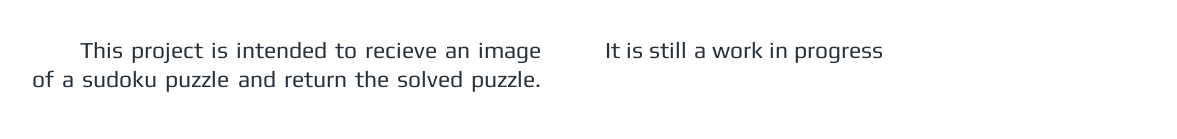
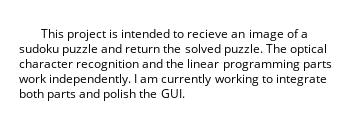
- It is still a work in progress
+ The optical character recognition and the linear programming parts work independently. I am currently working to integrate both parts and polish the GUI.

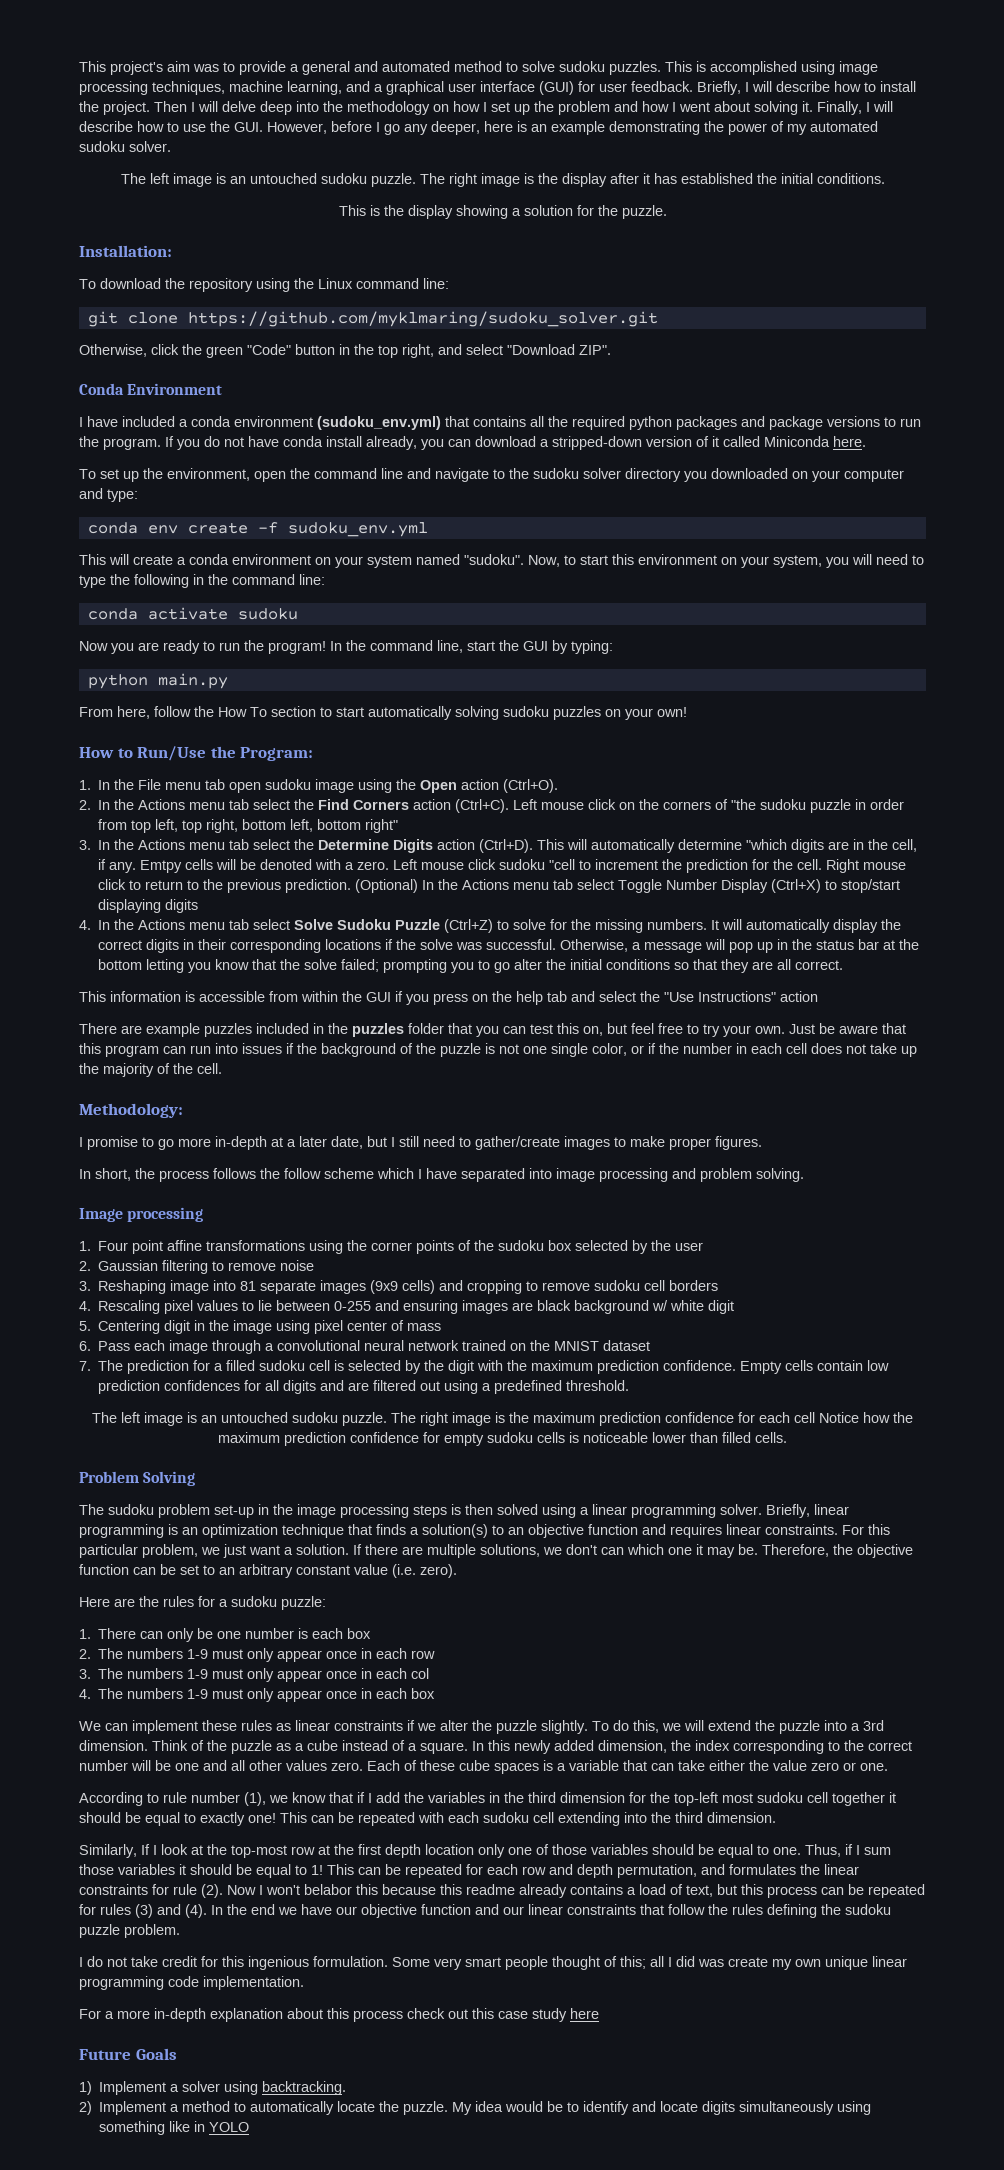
- This project is intended to recieve an image of a sudoku puzzle and return the solved puzzle. The optical character recognition and the linear programming parts work independently. I am currently working to integrate both parts and polish the GUI.
+ This project's aim was to provide a general and automated method to solve sudoku puzzles. This is accomplished using image processing techniques, machine learning, and a graphical user interface (GUI) for user feedback. Briefly, I will describe how to install the project. Then I will delve deep into the methodology on how I set up the problem and how I went about solving it. Finally, I will describe how to use the GUI. However, before I go any deeper, here is an example demonstrating the power of my automated sudoku solver.
+ The left image is an untouched sudoku puzzle. The right image is the display after it has established the initial conditions.
+ This is the display showing a solution for the puzzle.
+ Installation:
+ To download the repository using the Linux command line:
+ git clone https://github.com/myklmaring/sudoku_solver.git
+ Otherwise, click the green "Code" button in the top right, and select "Download ZIP".
+ Conda Environment
+ I have included a conda environment (sudoku_env.yml) that contains all the required python packages and package versions to run the program. If you do not have conda install already, you can download a stripped-down version of it called Miniconda here.
+ To set up the environment, open the command line and navigate to the sudoku solver directory you downloaded on your computer and type:
+ conda env create -f sudoku_env.yml
+ This will create a conda environment on your system named "sudoku". Now, to start this environment on your system, you will need to type the following in the command line:
+ conda activate sudoku
+ Now you are ready to run the program! In the command line, start the GUI by typing:
+ python main.py
+ From here, follow the How To section to start automatically solving sudoku puzzles on your own!
+ How to Run/Use the Program:
+ 1. In the File menu tab open sudoku image using the Open action (Ctrl+O).
+ 2. In the Actions menu tab select the Find Corners action (Ctrl+C). Left mouse click on the corners of "the sudoku puzzle in order from top left, top right, bottom left, bottom right"
+ 3. In the Actions menu tab select the Determine Digits action (Ctrl+D). This will automatically determine "which digits are in the cell, if any. Emtpy cells will be denoted with a zero. Left mouse click sudoku "cell to increment the prediction for the cell. Right mouse click to return to the previous prediction. (Optional) In the Actions menu tab select Toggle Number Display (Ctrl+X) to stop/start displaying digits
+ 4. In the Actions menu tab select Solve Sudoku Puzzle (Ctrl+Z) to solve for the missing numbers. It will automatically display the correct digits in their corresponding locations if the solve was successful. Otherwise, a message will pop up in the status bar at the bottom letting you know that the solve failed; prompting you to go alter the initial conditions so that they are all correct.
+ This information is accessible from within the GUI if you press on the help tab and select the "Use Instructions" action
+ There are example puzzles included in the puzzles folder that you can test this on, but feel free to try your own. Just be aware that this program can run into issues if the background of the puzzle is not one single color, or if the number in each cell does not take up the majority of the cell.
+ Methodology:
+ I promise to go more in-depth at a later date, but I still need to gather/create images to make proper figures.
+ In short, the process follows the follow scheme which I have separated into image processing and problem solving.
+ Image processing
+ 1. Four point affine transformations using the corner points of the sudoku box selected by the user
+ 2. Gaussian filtering to remove noise
+ 3. Reshaping image into 81 separate images (9x9 cells) and cropping to remove sudoku cell borders
+ 4. Rescaling pixel values to lie between 0-255 and ensuring images are black background w/ white digit
+ 5. Centering digit in the image using pixel center of mass
+ 6. Pass each image through a convolutional neural network trained on the MNIST dataset
+ 7. The prediction for a filled sudoku cell is selected by the digit with the maximum prediction confidence. Empty cells contain low prediction confidences for all digits and are filtered out using a predefined threshold.
+ The left image is an untouched sudoku puzzle. The right image is the maximum prediction confidence for each cell Notice how the maximum prediction confidence for empty sudoku cells is noticeable lower than filled cells.
+ Problem Solving
+ The sudoku problem set-up in the image processing steps is then solved using a linear programming solver. Briefly, linear programming is an optimization technique that finds a solution(s) to an objective function and requires linear constraints. For this particular problem, we just want a solution. If there are multiple solutions, we don't can which one it may be. Therefore, the objective function can be set to an arbitrary constant value (i.e. zero).
+ Here are the rules for a sudoku puzzle:
+ 1. There can only be one number is each box
+ 2. The numbers 1-9 must only appear once in each row
+ 3. The numbers 1-9 must only appear once in each col
+ 4. The numbers 1-9 must only appear once in each box
+ We can implement these rules as linear constraints if we alter the puzzle slightly. To do this, we will extend the puzzle into a 3rd dimension. Think of the puzzle as a cube instead of a square. In this newly added dimension, the index corresponding to the correct number will be one and all other values zero. Each of these cube spaces is a variable that can take either the value zero or one.
+ According to rule number (1), we know that if I add the variables in the third dimension for the top-left most sudoku cell together it should be equal to exactly one! This can be repeated with each sudoku cell extending into the third dimension.
+ Similarly, If I look at the top-most row at the first depth location only one of those variables should be equal to one. Thus, if I sum those variables it should be equal to 1! This can be repeated for each row and depth permutation, and formulates the linear constraints for rule (2). Now I won't belabor this because this readme already contains a load of text, but this process can be repeated for rules (3) and (4). In the end we have our objective function and our linear constraints that follow the rules defining the sudoku puzzle problem.
+ I do not take credit for this ingenious formulation. Some very smart people thought of this; all I did was create my own unique linear programming code implementation.
+ For a more in-depth explanation about this process check out this case study here
+ Future Goals
+ 1) Implement a solver using backtracking.
+ 2) Implement a method to automatically locate the puzzle. My idea would be to identify and locate digits simultaneously using something like in YOLO

